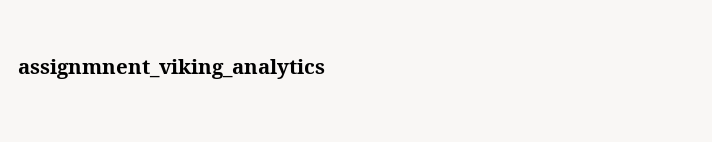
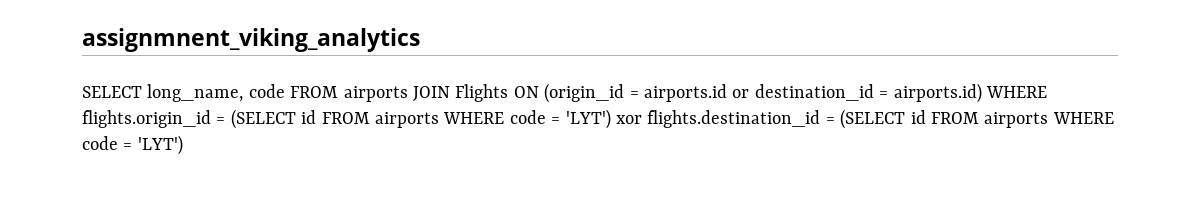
+ SELECT long_name, code FROM airports JOIN Flights ON (origin_id = airports.id or destination_id = airports.id) WHERE flights.origin_id = (SELECT id FROM airports WHERE code = 'LYT') xor flights.destination_id = (SELECT id FROM airports WHERE code = 'LYT')

